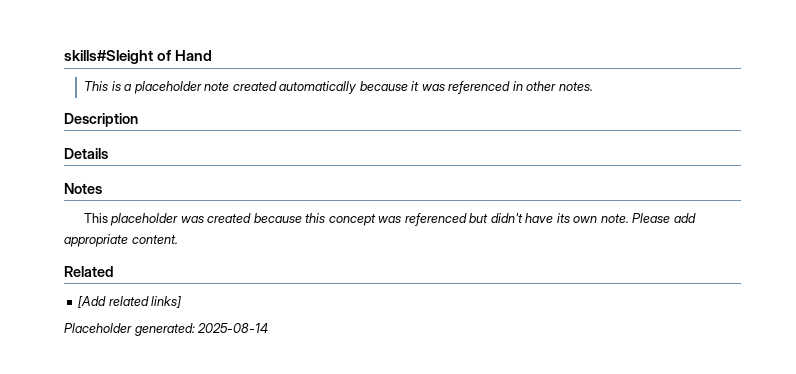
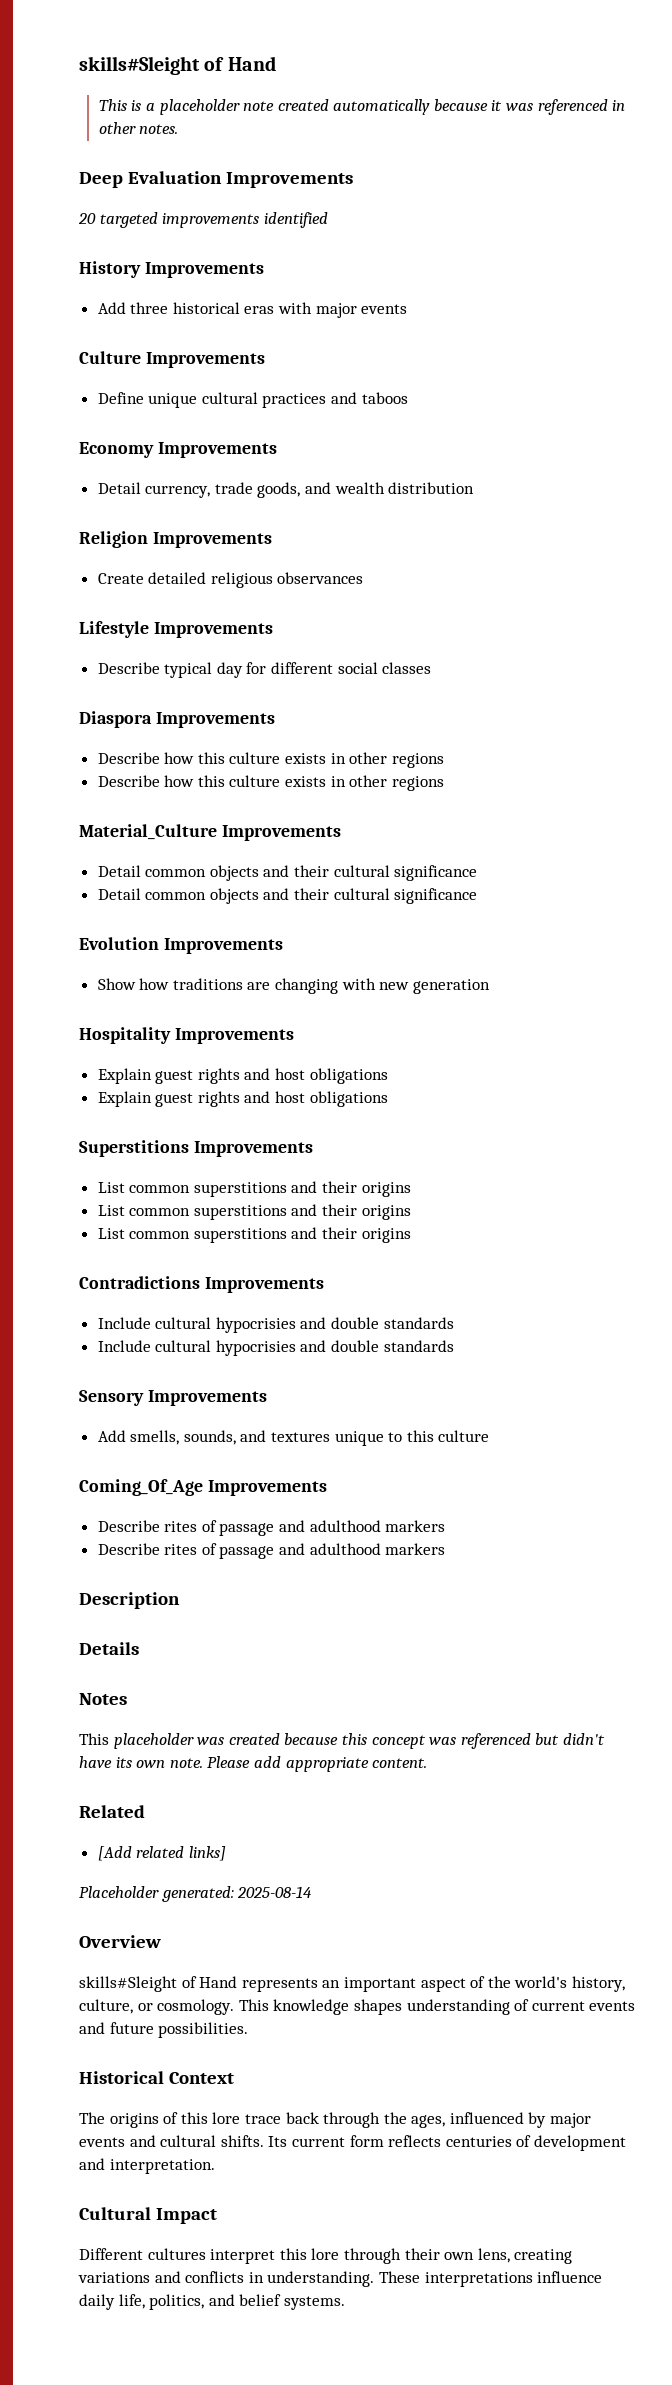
+ Deep Evaluation Improvements
+ 20 targeted improvements identified
+ History Improvements
+ Add three historical eras with major events
+ Culture Improvements
+ Define unique cultural practices and taboos
+ Economy Improvements
+ Detail currency, trade goods, and wealth distribution
+ Religion Improvements
+ Create detailed religious observances
+ Lifestyle Improvements
+ Describe typical day for different social classes
+ Diaspora Improvements
+ Describe how this culture exists in other regions
+ Describe how this culture exists in other regions
+ Material_Culture Improvements
+ Detail common objects and their cultural significance
+ Detail common objects and their cultural significance
+ Evolution Improvements
+ Show how traditions are changing with new generation
+ Hospitality Improvements
+ Explain guest rights and host obligations
+ Explain guest rights and host obligations
+ Superstitions Improvements
+ List common superstitions and their origins
+ List common superstitions and their origins
+ List common superstitions and their origins
+ Contradictions Improvements
+ Include cultural hypocrisies and double standards
+ Include cultural hypocrisies and double standards
+ Sensory Improvements
+ Add smells, sounds, and textures unique to this culture
+ Coming_Of_Age Improvements
+ Describe rites of passage and adulthood markers
+ Describe rites of passage and adulthood markers
+ Overview
+ skills#Sleight of Hand represents an important aspect of the world's history, culture, or cosmology. This knowledge shapes understanding of current events and future possibilities.
+ Historical Context
+ The origins of this lore trace back through the ages, influenced by major events and cultural shifts. Its current form reflects centuries of development and interpretation.
+ Cultural Impact
+ Different cultures interpret this lore through their own lens, creating variations and conflicts in understanding. These interpretations influence daily life, politics, and belief systems.

